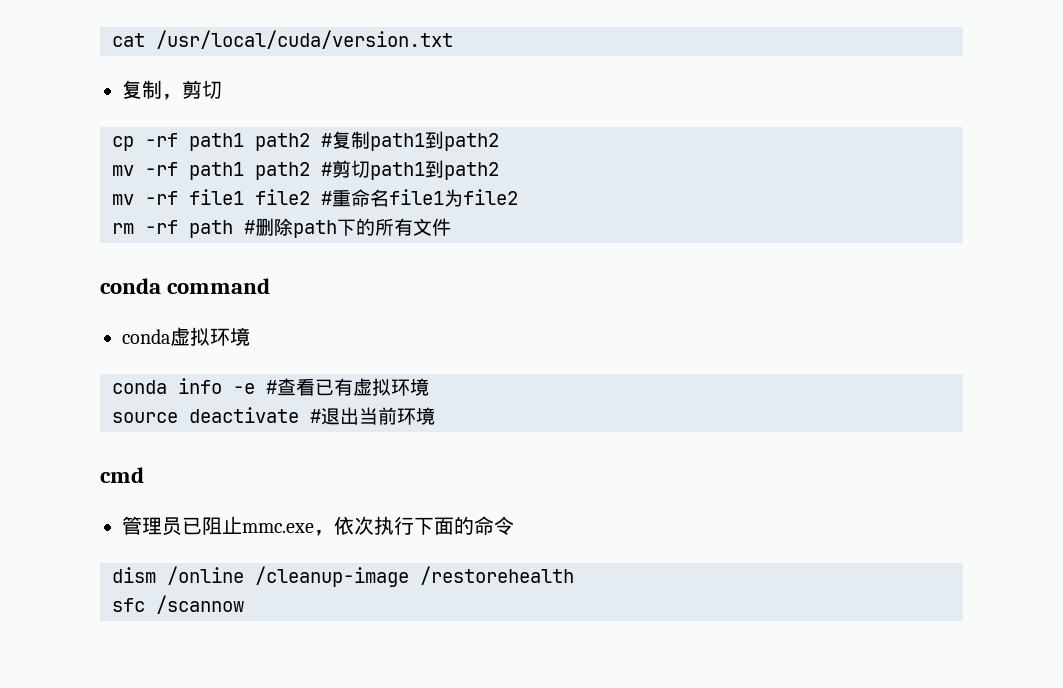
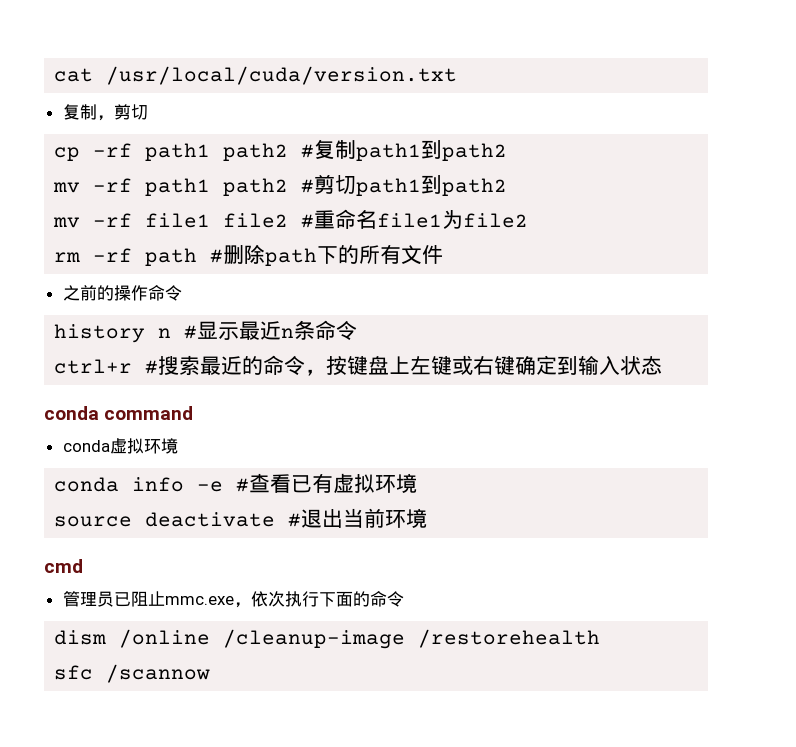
+ 之前的操作命令
+ history n #显示最近n条命令
+ ctrl+r #搜索最近的命令，按键盘上左键或右键确定到输入状态

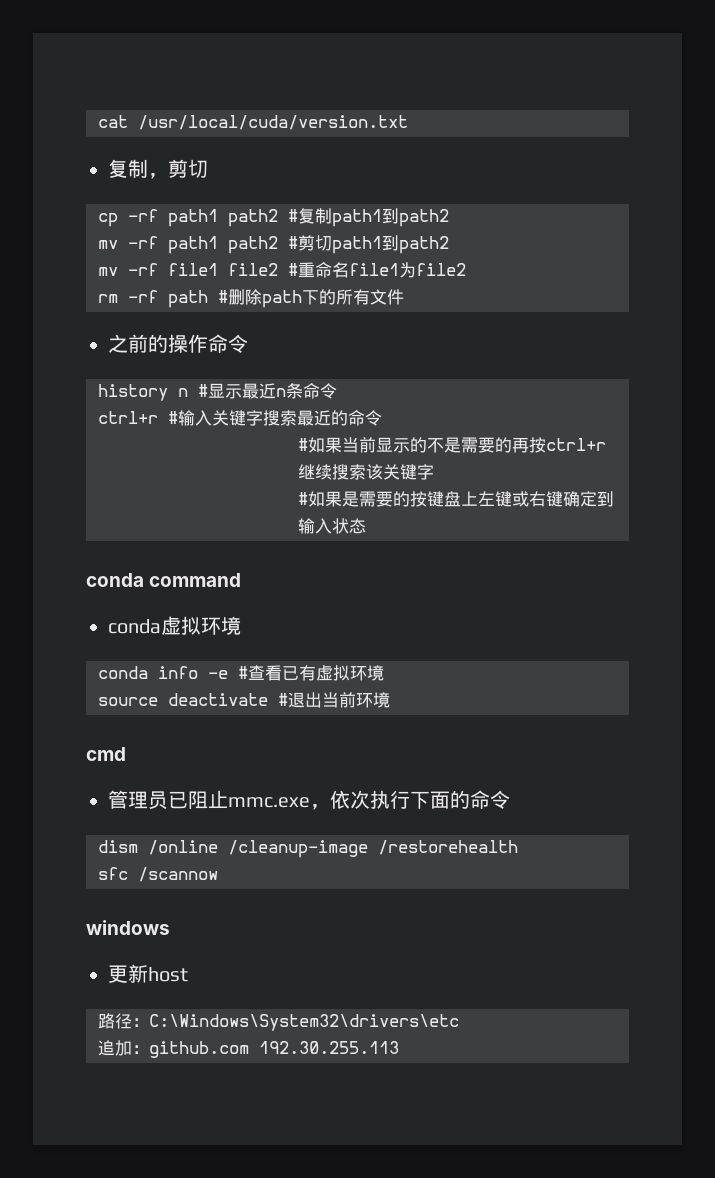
- ctrl+r #搜索最近的命令，按键盘上左键或右键确定到输入状态
+ ctrl+r #输入关键字搜索最近的命令
+ #如果当前显示的不是需要的再按ctrl+r继续搜索该关键字
+ #如果是需要的按键盘上左键或右键确定到输入状态
+ windows
+ 更新host
+ 路径：C:\Windows\System32\drivers\etc
+ 追加：github.com 192.30.255.113

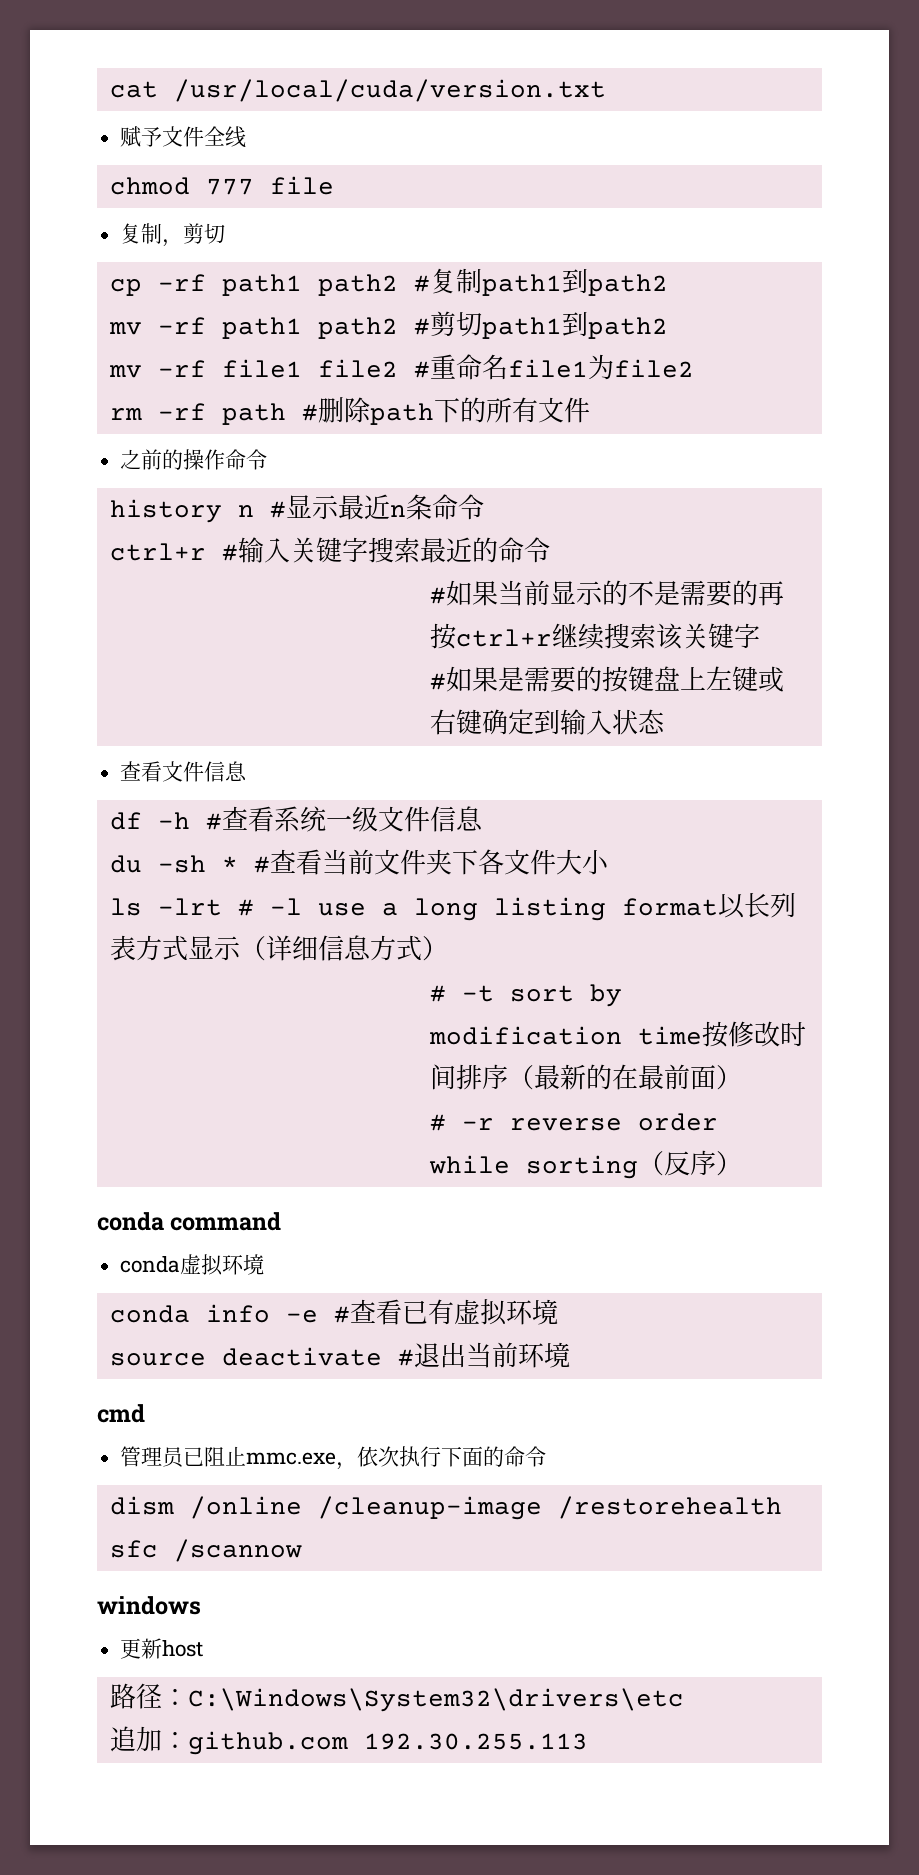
+ 赋予文件全线
+ chmod 777 file
+ 查看文件信息
+ df -h #查看系统一级文件信息
+ du -sh * #查看当前文件夹下各文件大小
+ ls -lrt # -l use a long listing format以长列表方式显示（详细信息方式）
+ # -t sort by modification time按修改时间排序（最新的在最前面）
+ # -r reverse order while sorting（反序）

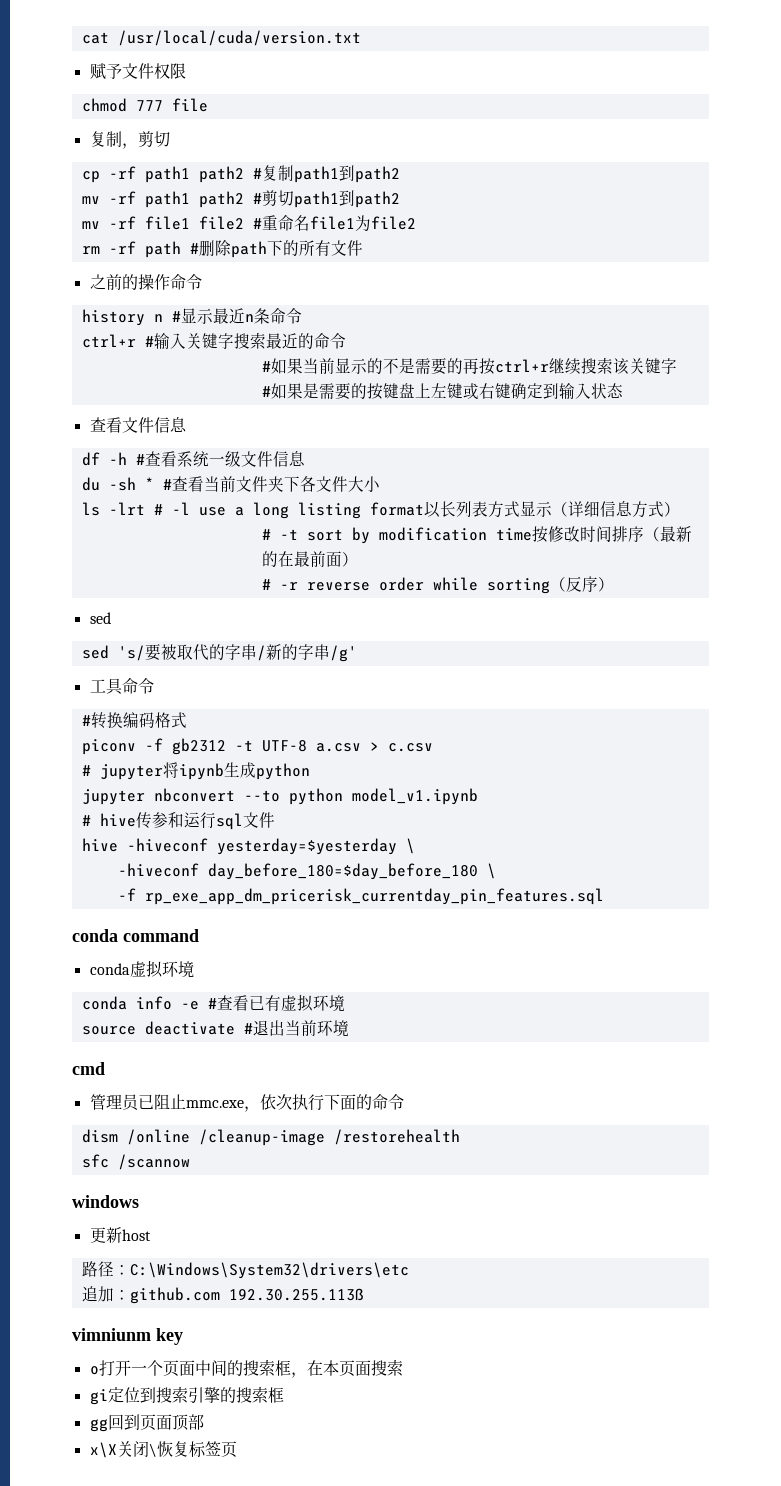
- 赋予文件全线
+ 赋予文件权限
  # -r reverse order while sorting（反序）
+ sed
+ sed 's/要被取代的字串/新的字串/g'
+ 工具命令
+ #转换编码格式
+ piconv -f gb2312 -t UTF-8 a.csv > c.csv
+ # jupyter将ipynb生成python
+ jupyter nbconvert --to python model_v1.ipynb
+ # hive传参和运行sql文件
+ hive -hiveconf yesterday=$yesterday \
+ -hiveconf day_before_180=$day_before_180 \
+ -f rp_exe_app_dm_pricerisk_currentday_pin_features.sql
- 追加：github.com 192.30.255.113
+ 追加：github.com 192.30.255.113ß
+ vimniunm key
+ o打开一个页面中间的搜索框，在本页面搜索
+ gi定位到搜索引擎的搜索框
+ gg回到页面顶部
+ x\X关闭\恢复标签页

